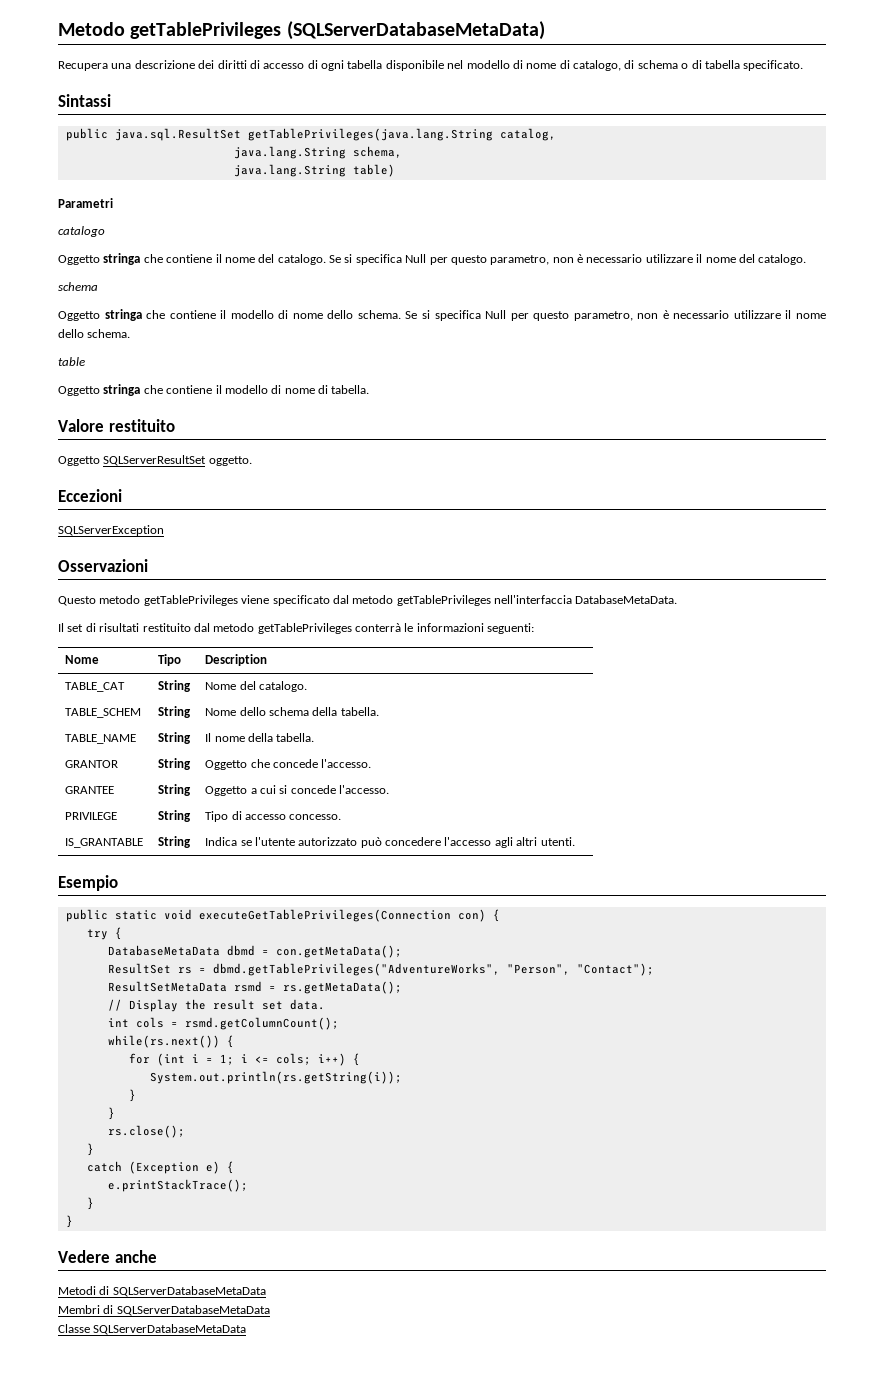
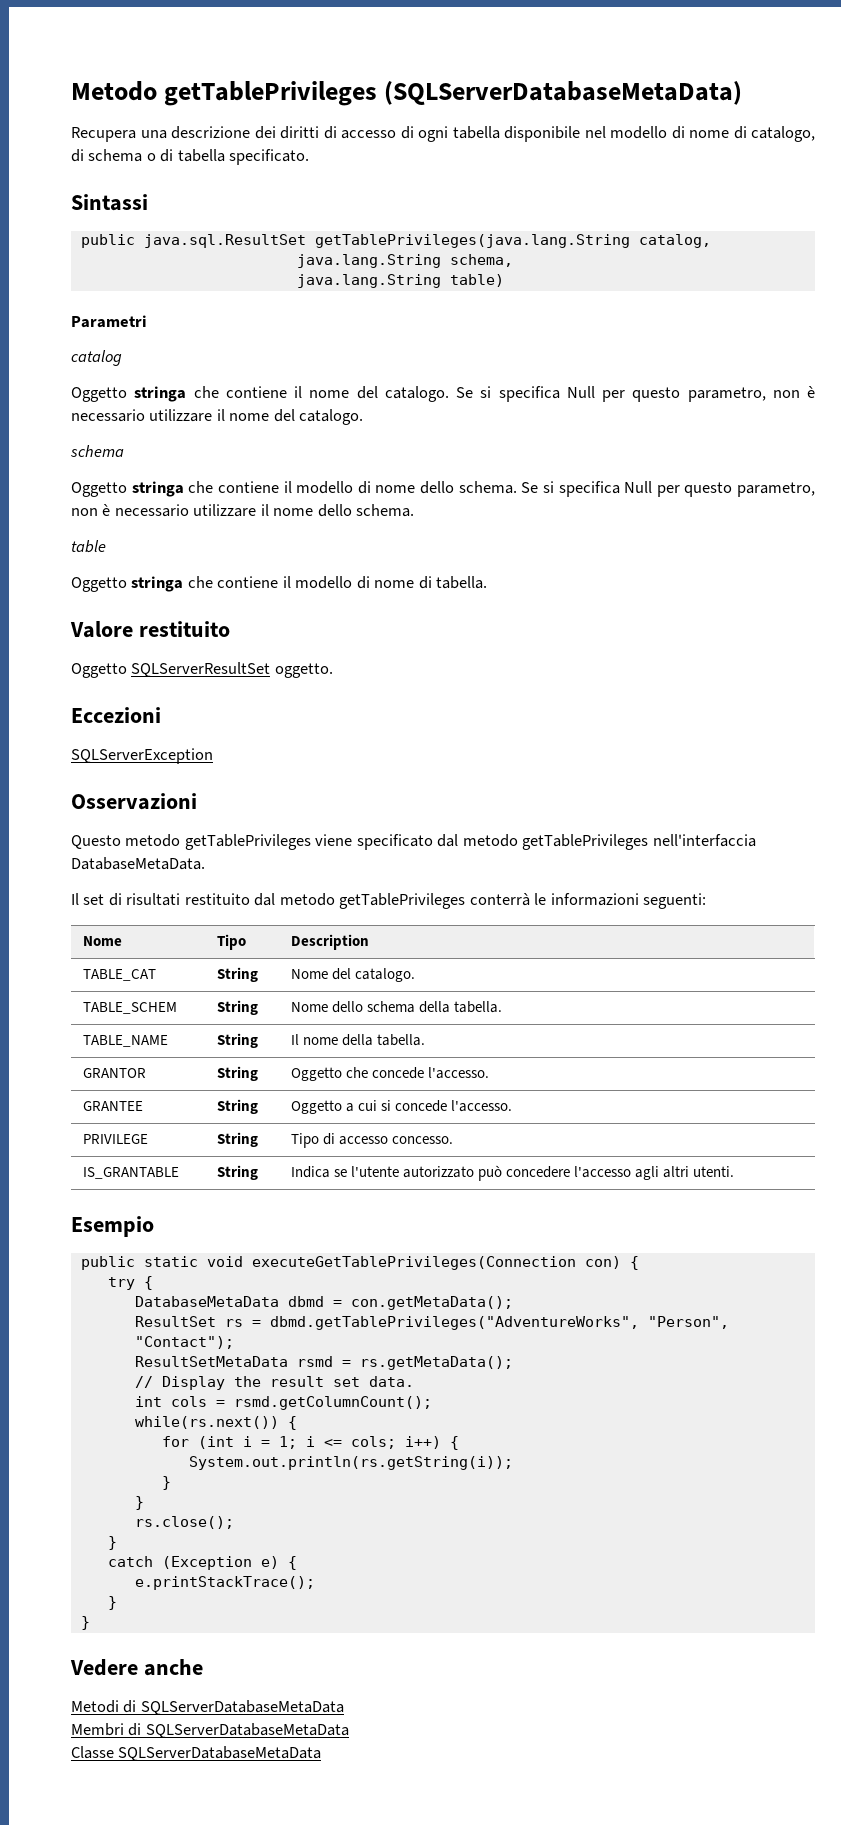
- catalogo
+ catalog

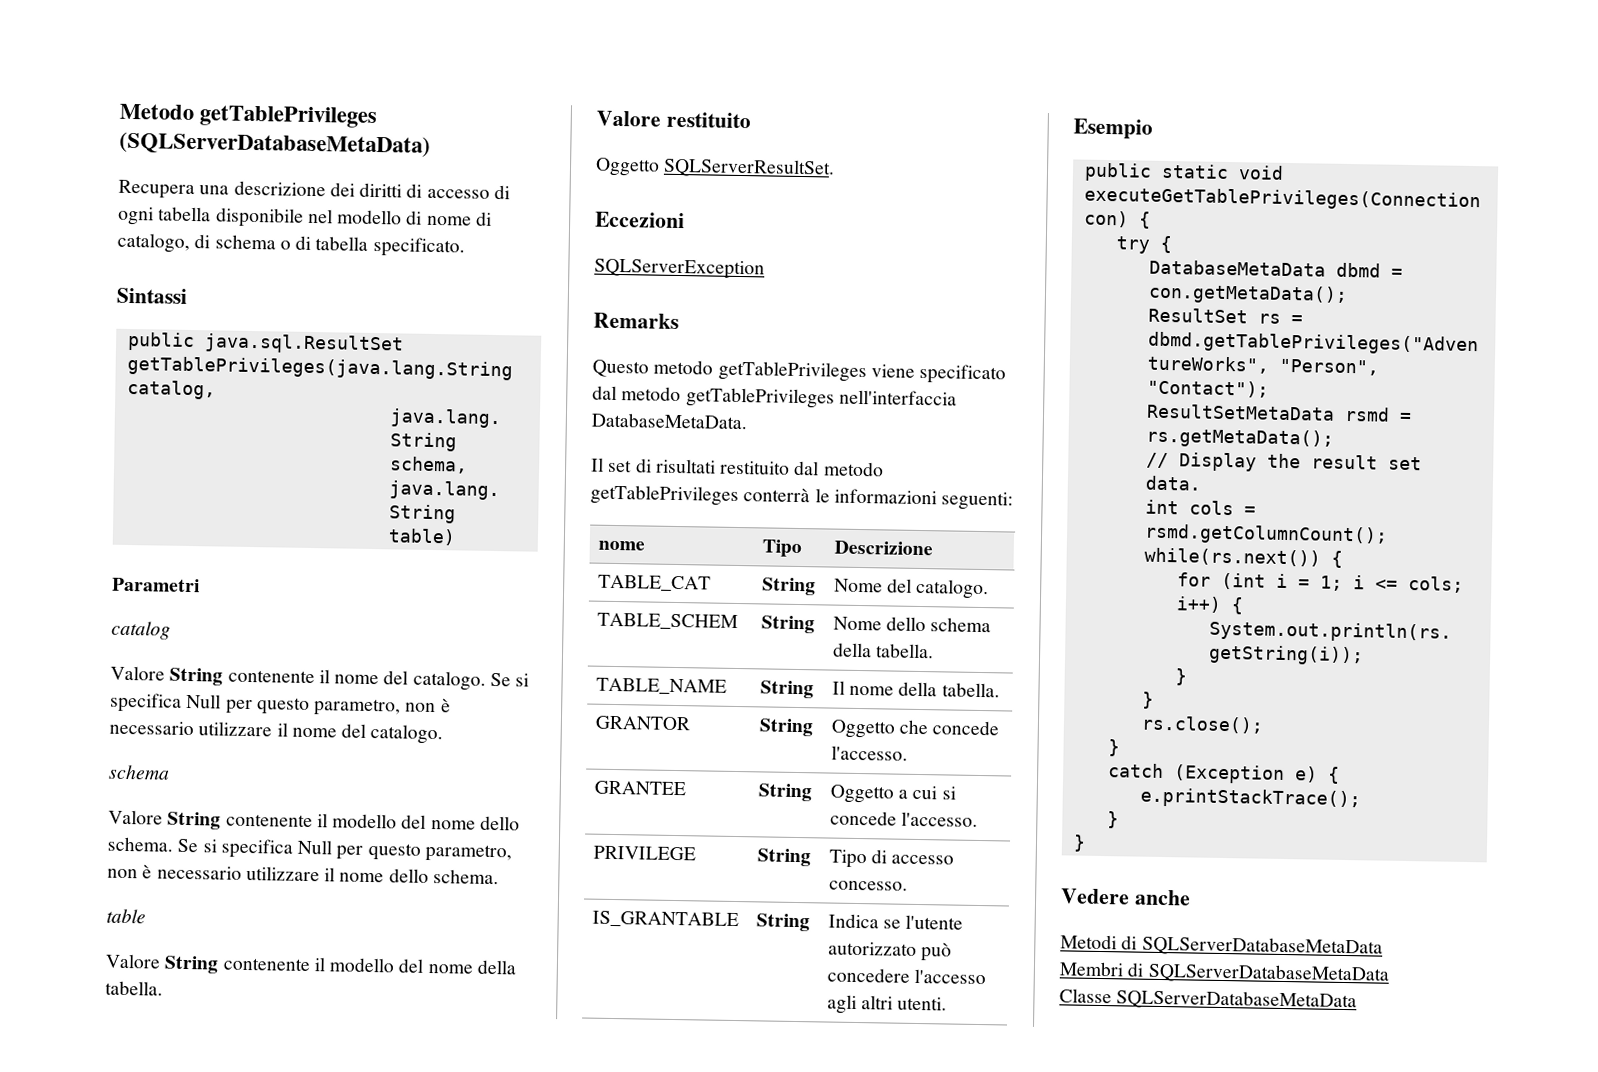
- Oggetto stringa che contiene il nome del catalogo.
+ Valore String contenente il nome del catalogo.
- Oggetto stringa che contiene il modello di nome dello schema.
+ Valore String contenente il modello del nome dello schema.
- Oggetto stringa che contiene il modello di nome di tabella.
+ Valore String contenente il modello del nome della tabella.
- Oggetto SQLServerResultSet oggetto.
+ Oggetto SQLServerResultSet.
- Osservazioni
+ Remarks
- Nome | Tipo | Description
+ nome | Tipo | Descrizione

